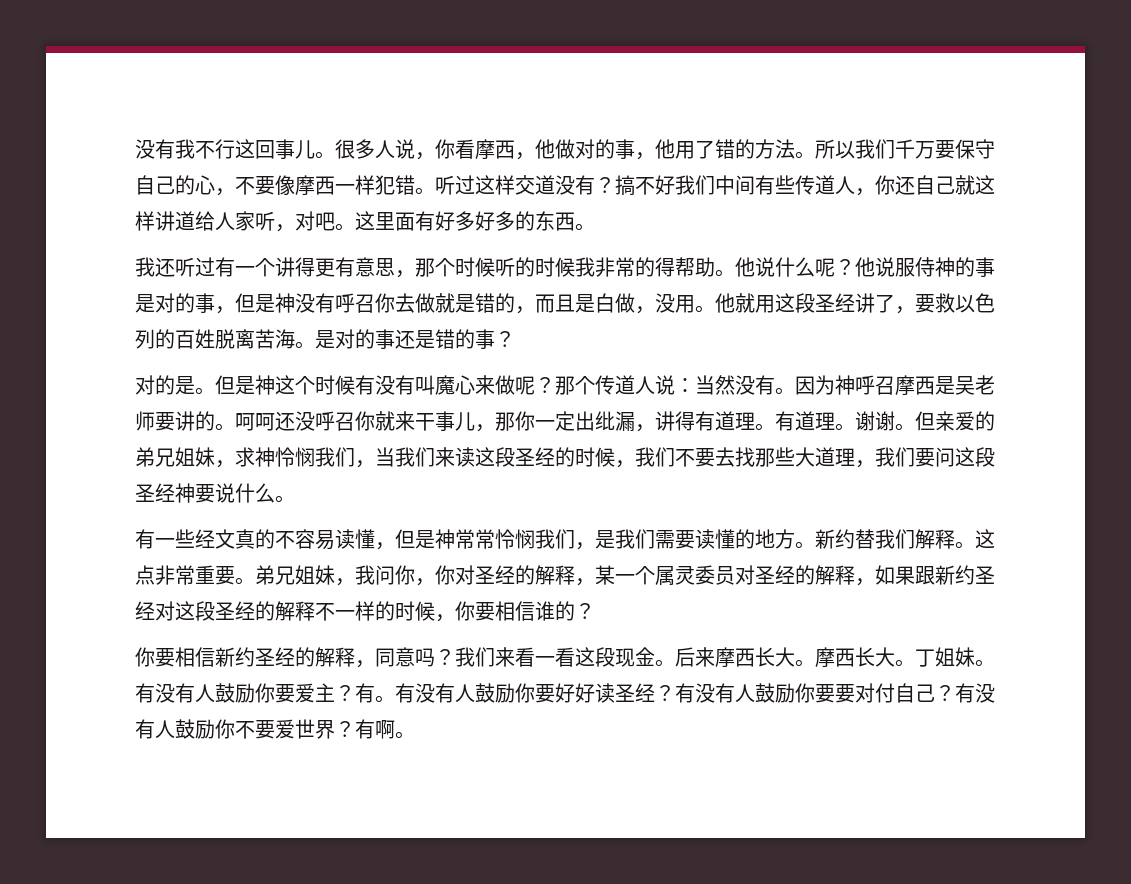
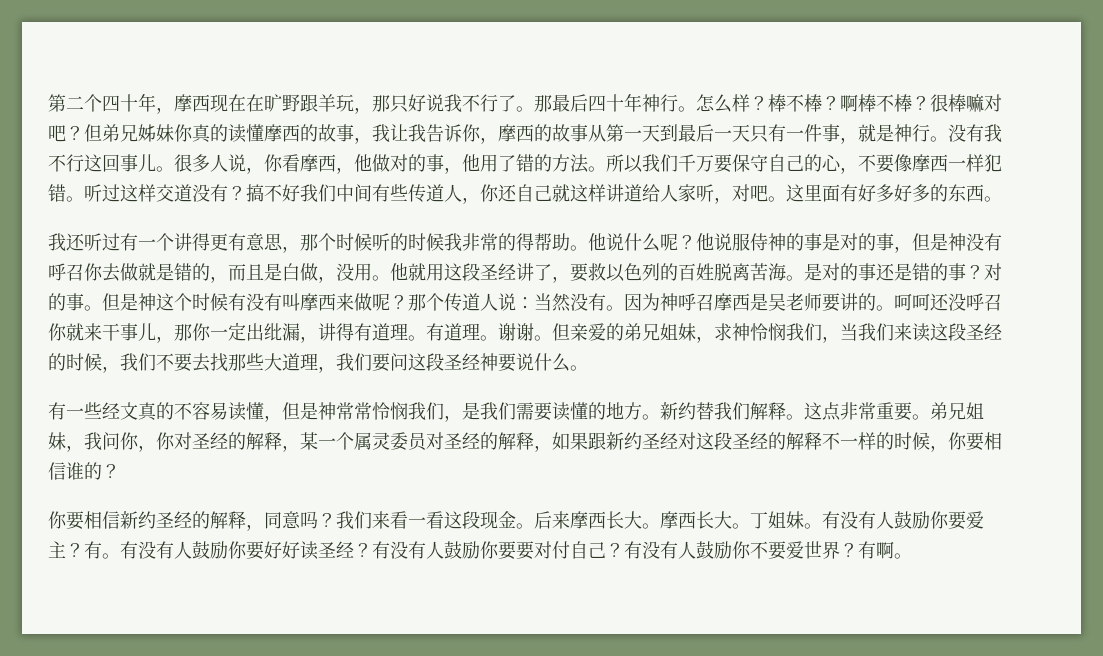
+ 第二个四十年，摩西现在在旷野跟羊玩，那只好说我不行了。那最后四十年神行。怎么样？棒不棒？啊棒不棒？很棒嘛对吧？但弟兄姊妹你真的读懂摩西的故事，我让我告诉你，摩西的故事从第一天到最后一天只有一件事，就是神行。
- 是对的事还是错的事？
- 对的是。
+ 是对的事还是错的事？对的事。
- 但是神这个时候有没有叫魔心来做呢？
+ 但是神这个时候有没有叫摩西来做呢？

